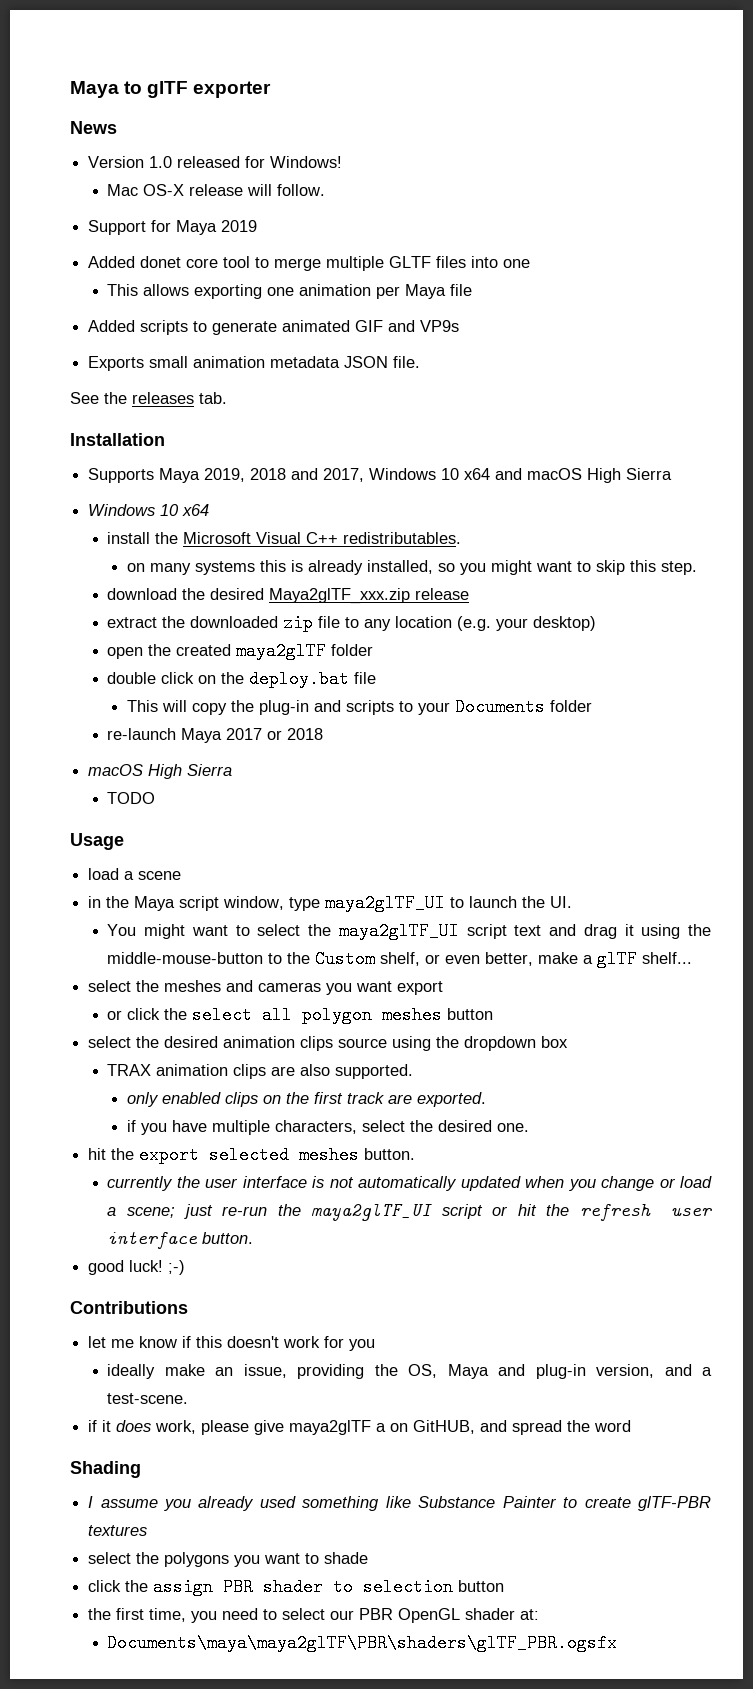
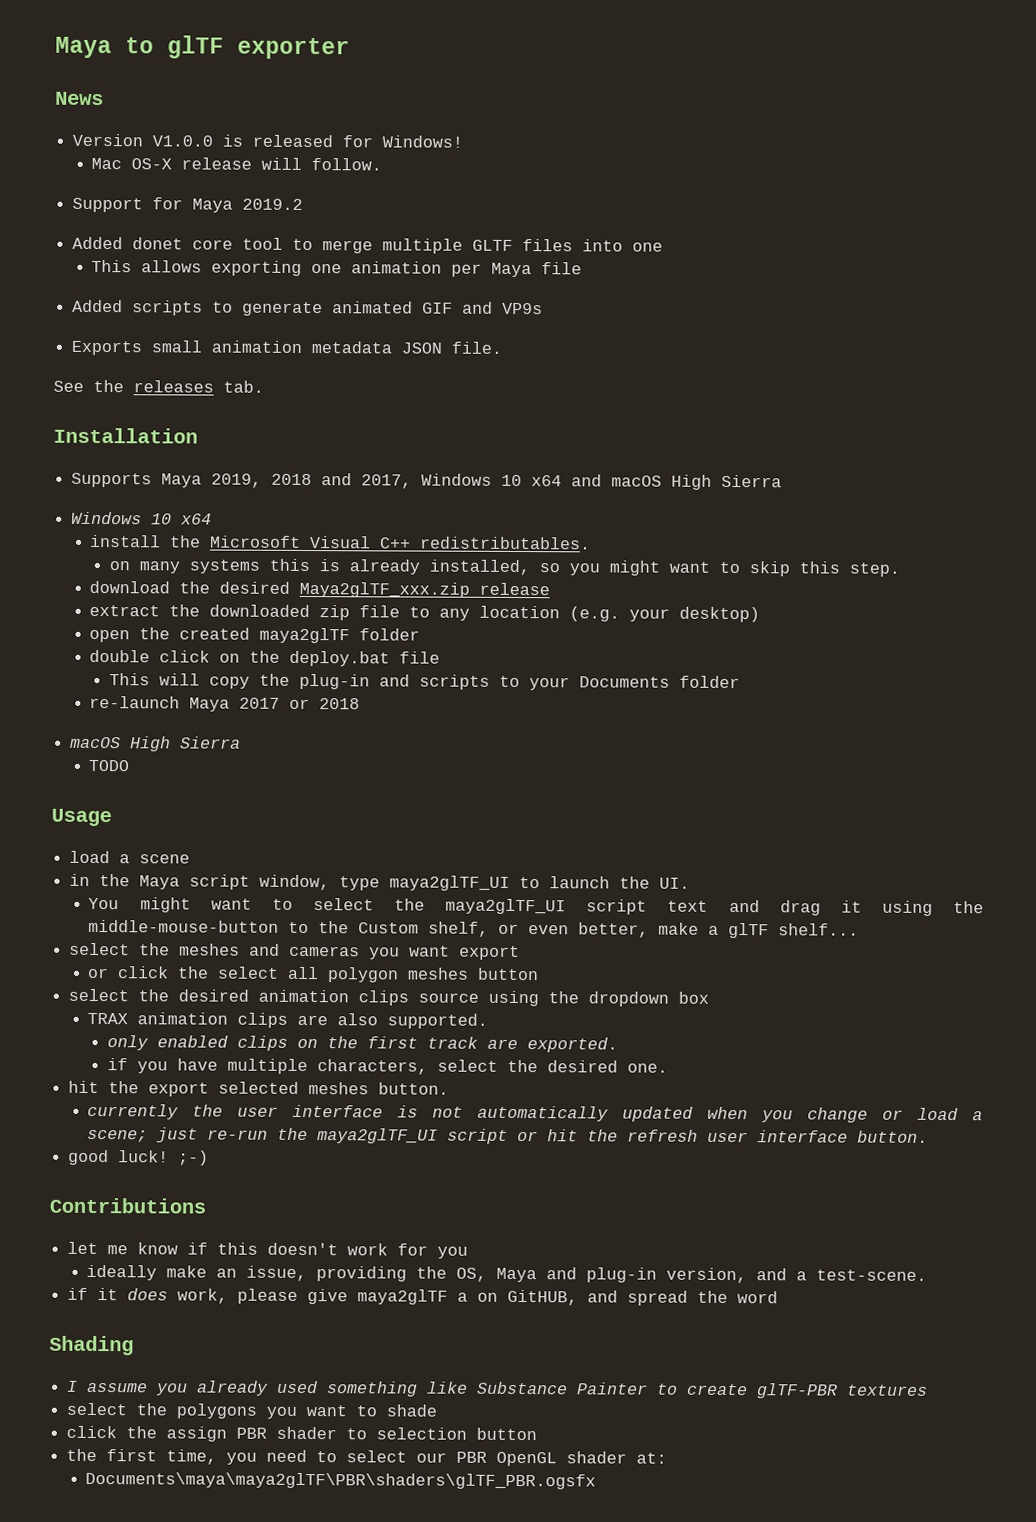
- Version 1.0 released for Windows!
+ Version V1.0.0 is released for Windows!
- Support for Maya 2019
+ Support for Maya 2019.2

